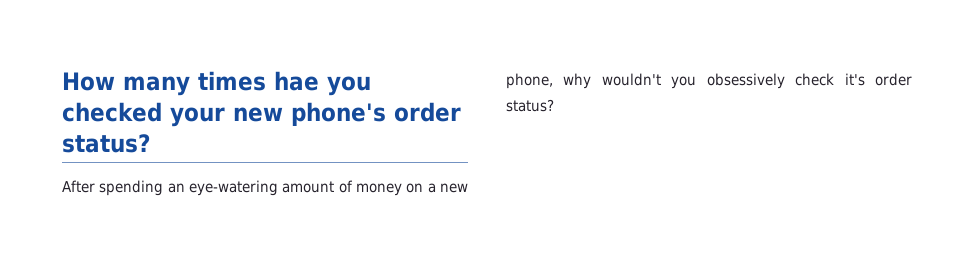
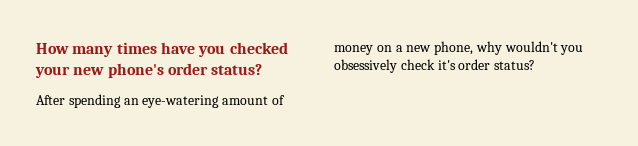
- How many times hae you checked your new phone's order status?
+ How many times have you checked your new phone's order status?

